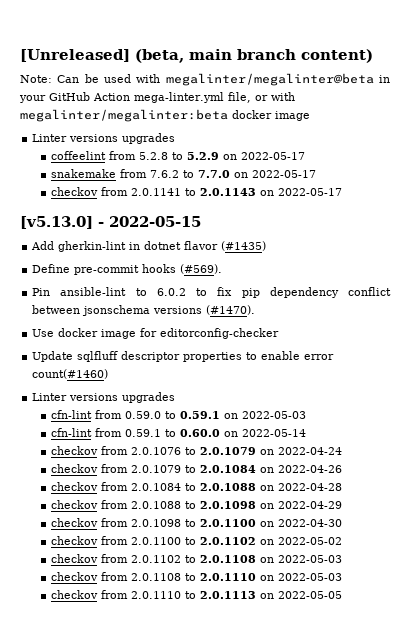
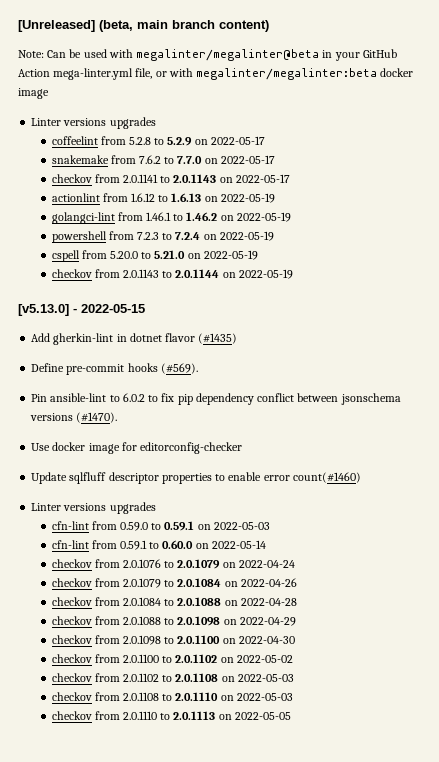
+ actionlint from 1.6.12 to 1.6.13 on 2022-05-19
+ golangci-lint from 1.46.1 to 1.46.2 on 2022-05-19
+ powershell from 7.2.3 to 7.2.4 on 2022-05-19
+ cspell from 5.20.0 to 5.21.0 on 2022-05-19
+ checkov from 2.0.1143 to 2.0.1144 on 2022-05-19

